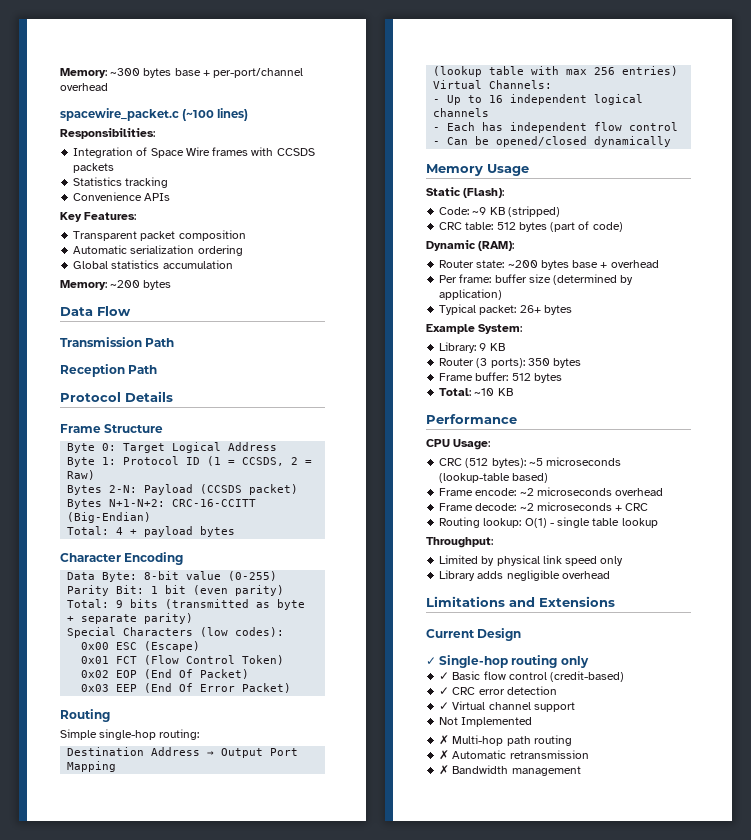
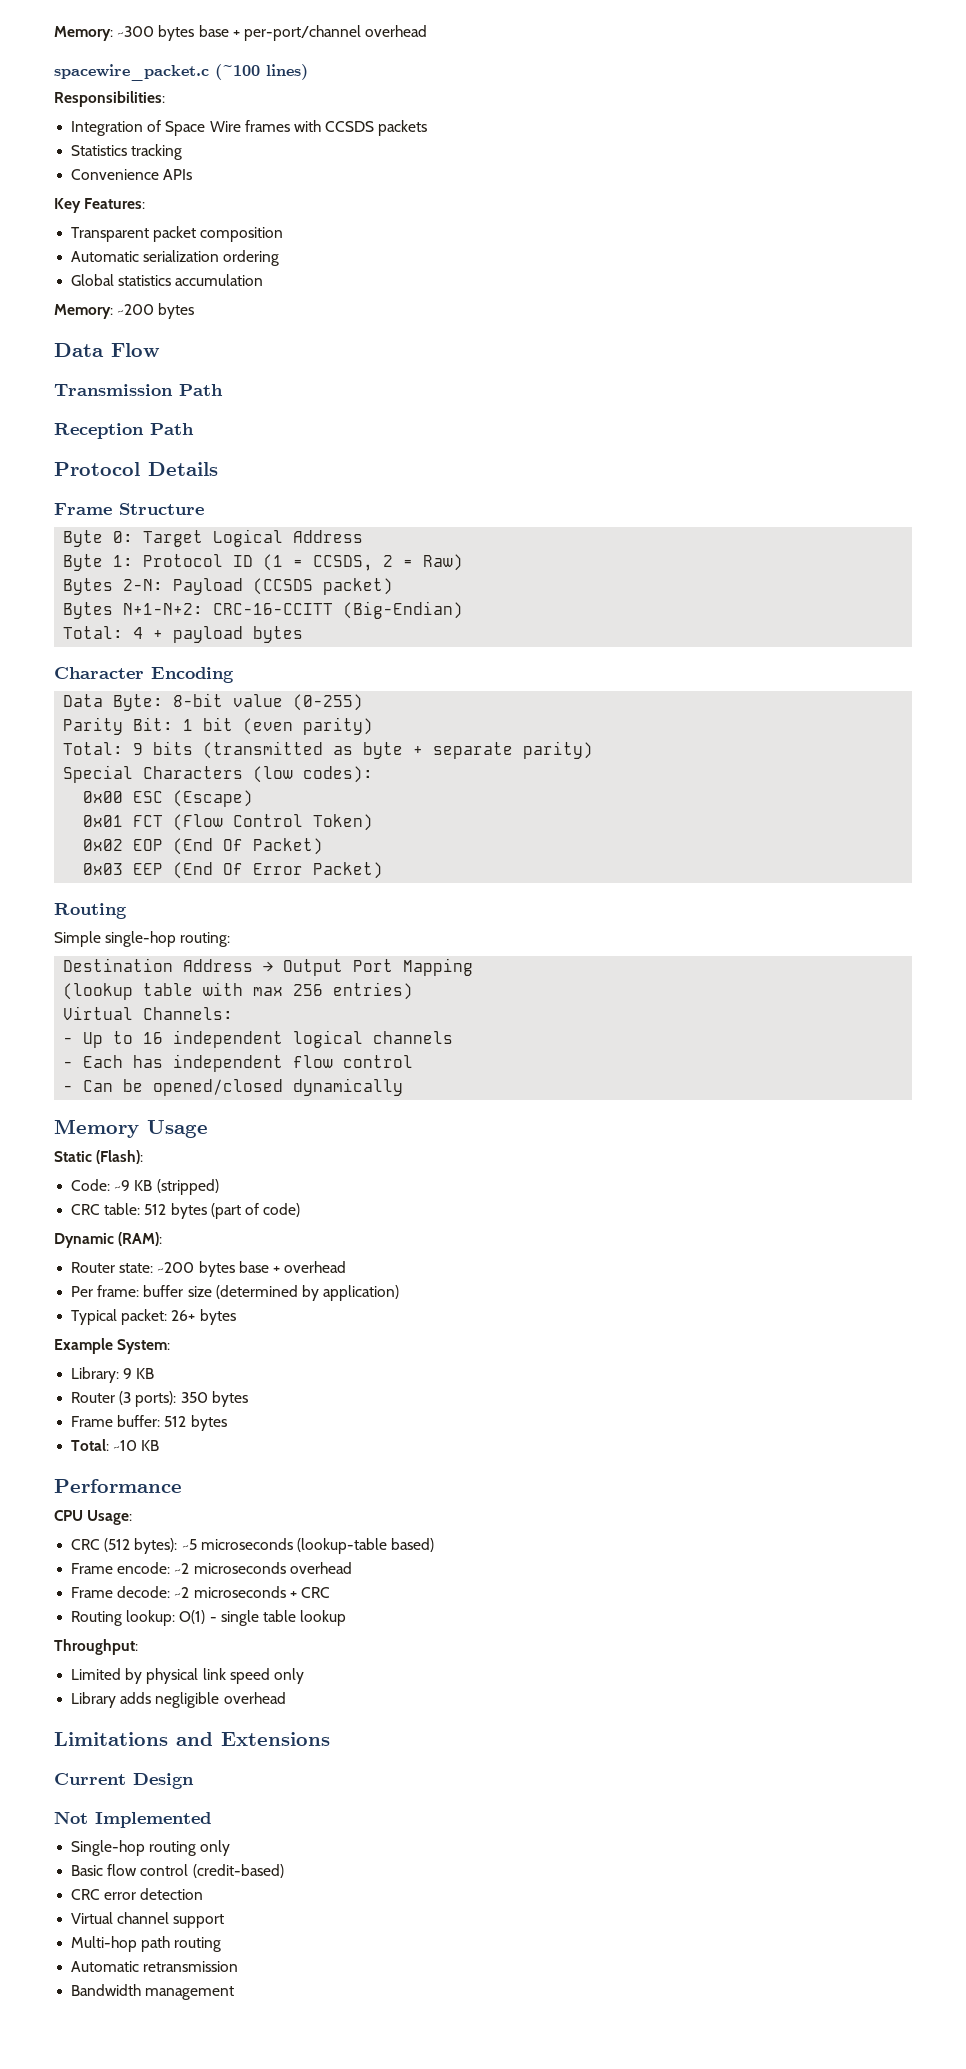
- ✓ Single-hop routing only
+ Not Implemented
+ Single-hop routing only
- ✓ Basic flow control (credit-based)
+ Basic flow control (credit-based)
- ✓ CRC error detection
+ CRC error detection
- ✓ Virtual channel support
+ Virtual channel support
- Not Implemented
- ✗ Multi-hop path routing
+ Multi-hop path routing
- ✗ Automatic retransmission
+ Automatic retransmission
- ✗ Bandwidth management
+ Bandwidth management

